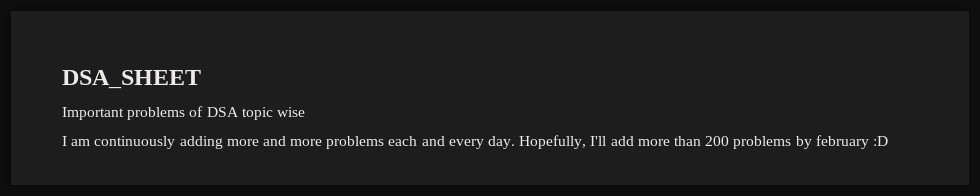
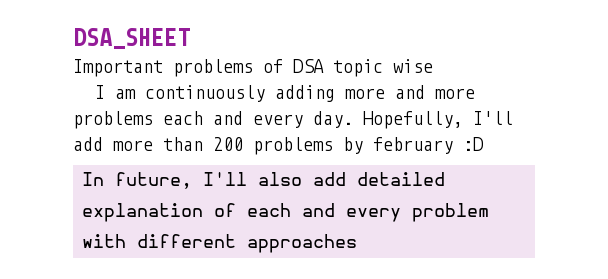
+ In future, I'll also add detailed explanation of each and every problem with different approaches

